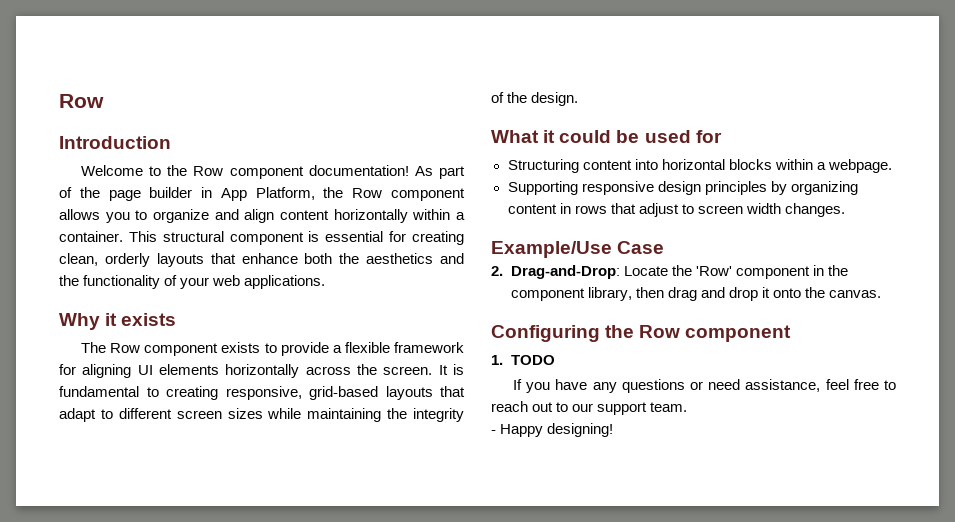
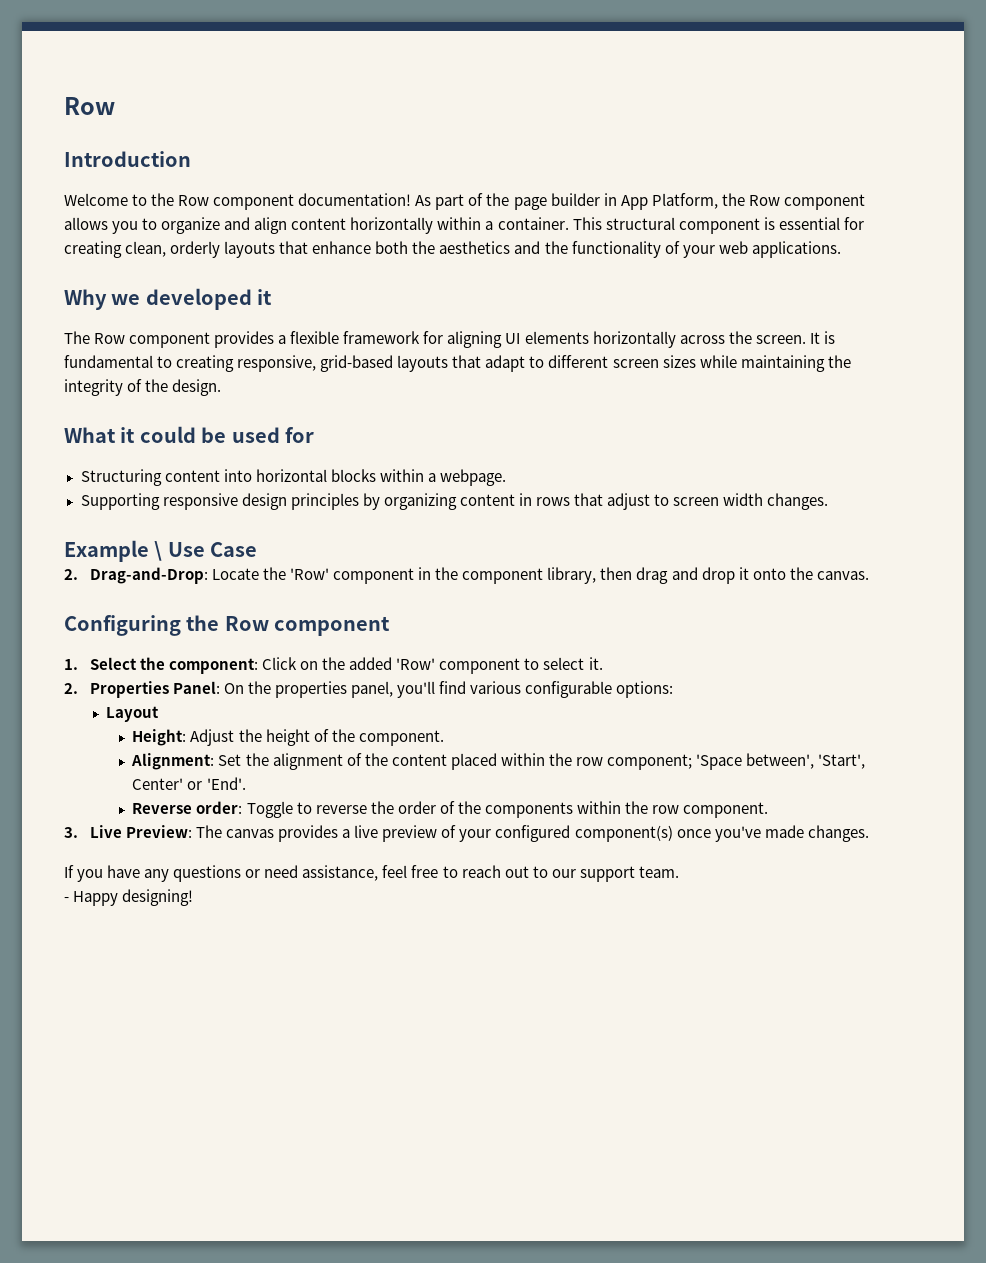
- Why it exists
+ Why we developed it
- The Row component exists to provide a flexible framework for aligning UI elements horizontally across the screen.
+ The Row component provides a flexible framework for aligning UI elements horizontally across the screen.
- Example/Use Case
+ Example \ Use Case
- 1. TODO
+ 1. Select the component: Click on the added 'Row' component to select it.
+ 2. Properties Panel: On the properties panel, you'll find various configurable options:
+ Layout
+ Height: Adjust the height of the component.
+ Alignment: Set the alignment of the content placed within the row component; 'Space between', 'Start', Center' or 'End'.
+ Reverse order: Toggle to reverse the order of the components within the row component.
+ 3. Live Preview: The canvas provides a live preview of your configured component(s) once you've made changes.

